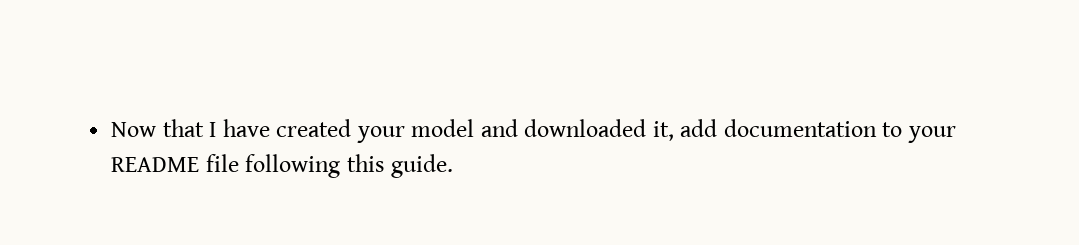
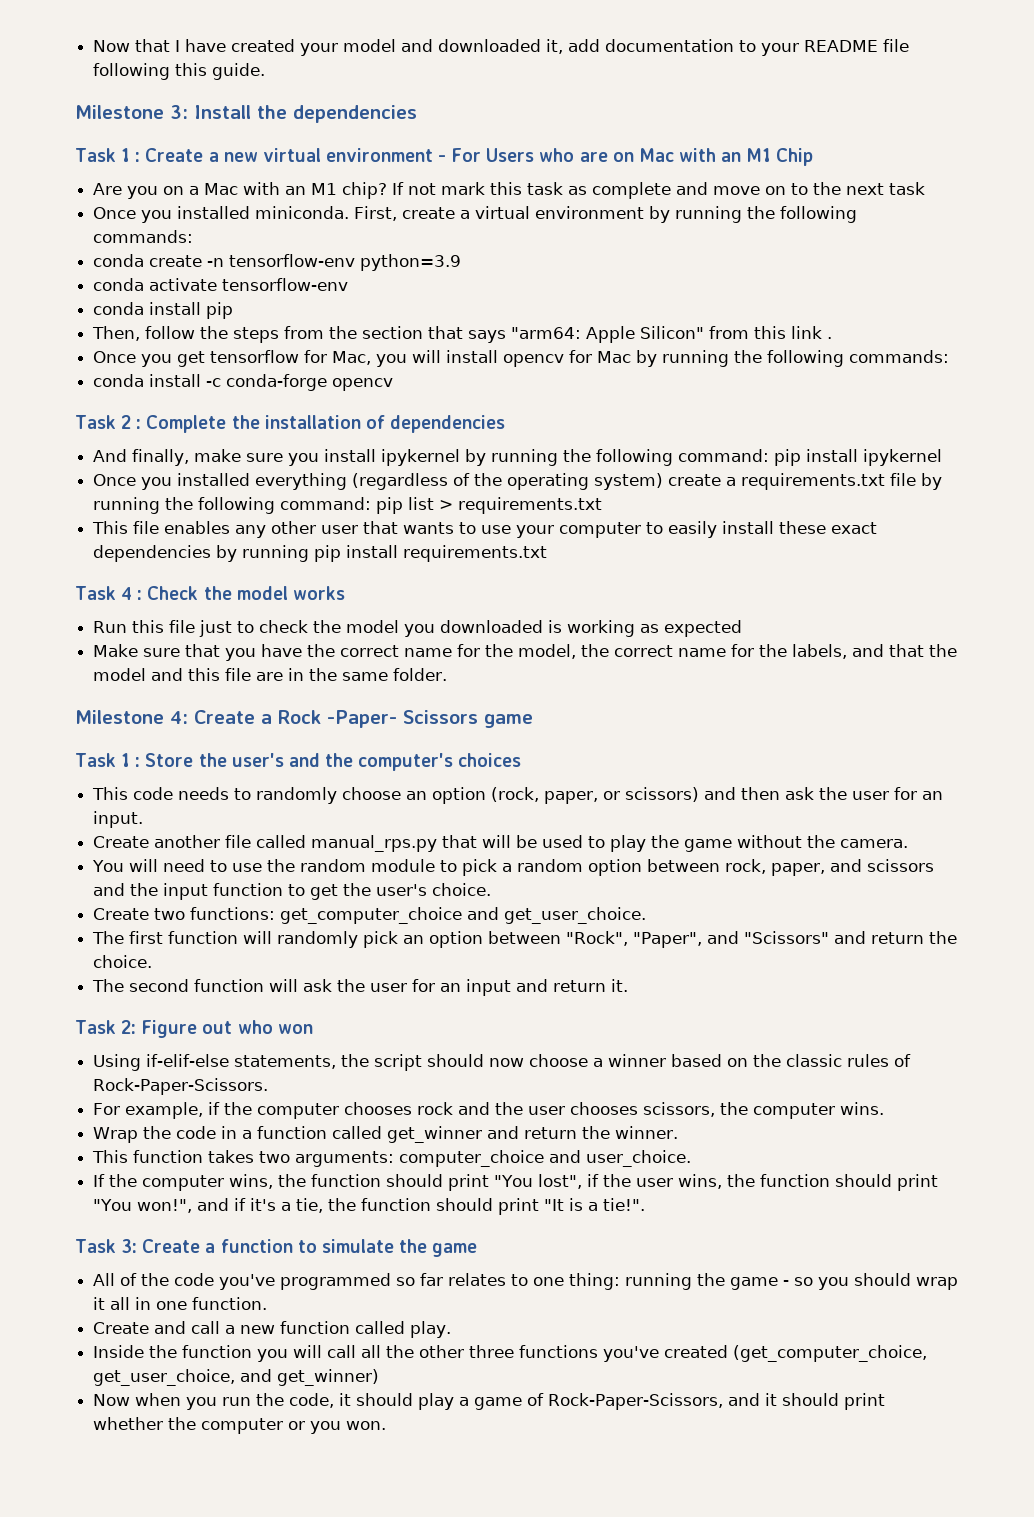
+ Milestone 3: Install the dependencies
+ Task 1 : Create a new virtual environment - For Users who are on Mac with an M1 Chip
+ Are you on a Mac with an M1 chip? If not mark this task as complete and move on to the next task
+ Once you installed miniconda. First, create a virtual environment by running the following commands:
+ conda create -n tensorflow-env python=3.9
+ conda activate tensorflow-env
+ conda install pip
+ Then, follow the steps from the section that says "arm64: Apple Silicon" from this link .
+ Once you get tensorflow for Mac, you will install opencv for Mac by running the following commands:
+ conda install -c conda-forge opencv
+ Task 2 : Complete the installation of dependencies
+ And finally, make sure you install ipykernel by running the following command: pip install ipykernel
+ Once you installed everything (regardless of the operating system) create a requirements.txt file by running the following command: pip list > requirements.txt
+ This file enables any other user that wants to use your computer to easily install these exact dependencies by running pip install requirements.txt
+ Task 4 : Check the model works
+ Run this file just to check the model you downloaded is working as expected
+ Make sure that you have the correct name for the model, the correct name for the labels, and that the model and this file are in the same folder.
+ Milestone 4: Create a Rock -Paper- Scissors game
+ Task 1 : Store the user's and the computer's choices
+ This code needs to randomly choose an option (rock, paper, or scissors) and then ask the user for an input.
+ Create another file called manual_rps.py that will be used to play the game without the camera.
+ You will need to use the random module to pick a random option between rock, paper, and scissors and the input function to get the user's choice.
+ Create two functions: get_computer_choice and get_user_choice.
+ The first function will randomly pick an option between "Rock", "Paper", and "Scissors" and return the choice.
+ The second function will ask the user for an input and return it.
+ Task 2: Figure out who won
+ Using if-elif-else statements, the script should now choose a winner based on the classic rules of Rock-Paper-Scissors.
+ For example, if the computer chooses rock and the user chooses scissors, the computer wins.
+ Wrap the code in a function called get_winner and return the winner.
+ This function takes two arguments: computer_choice and user_choice.
+ If the computer wins, the function should print "You lost", if the user wins, the function should print "You won!", and if it's a tie, the function should print "It is a tie!".
+ Task 3: Create a function to simulate the game
+ All of the code you've programmed so far relates to one thing: running the game - so you should wrap it all in one function.
+ Create and call a new function called play.
+ Inside the function you will call all the other three functions you've created (get_computer_choice, get_user_choice, and get_winner)
+ Now when you run the code, it should play a game of Rock-Paper-Scissors, and it should print whether the computer or you won.

